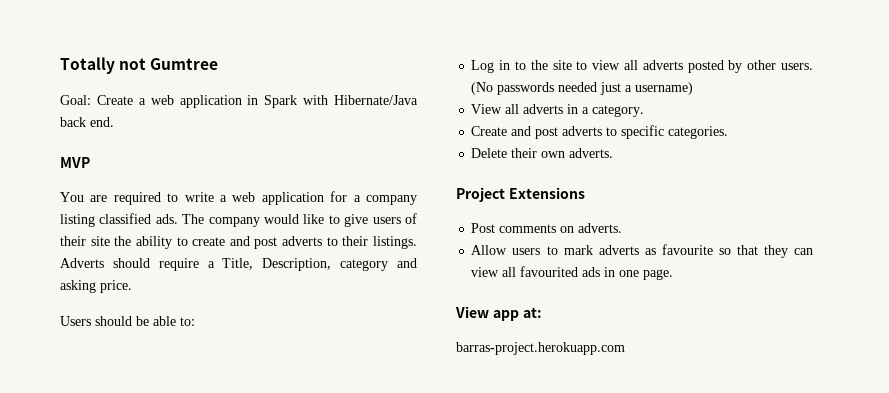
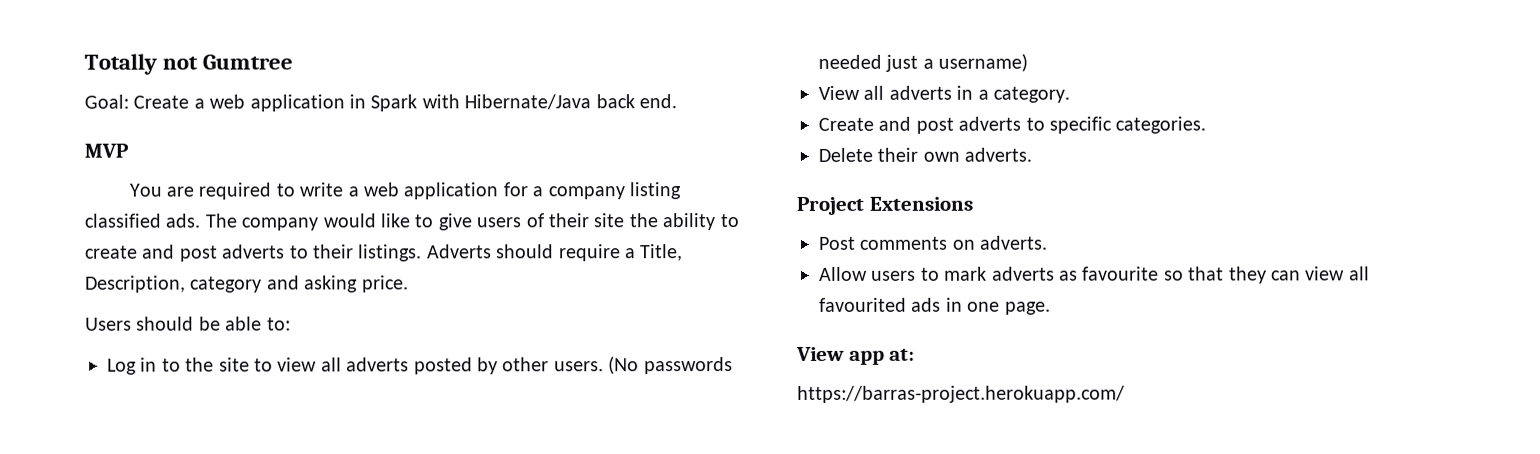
- barras-project.herokuapp.com
+ https://barras-project.herokuapp.com/

